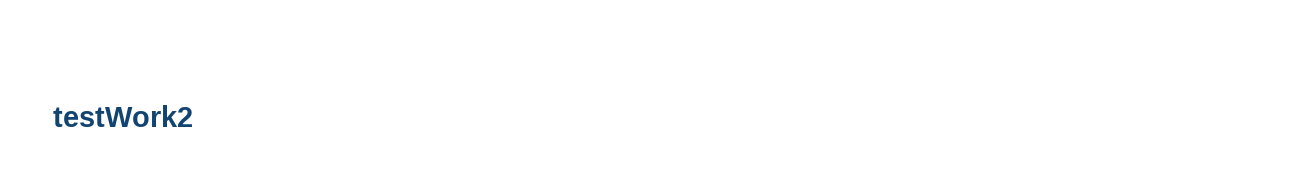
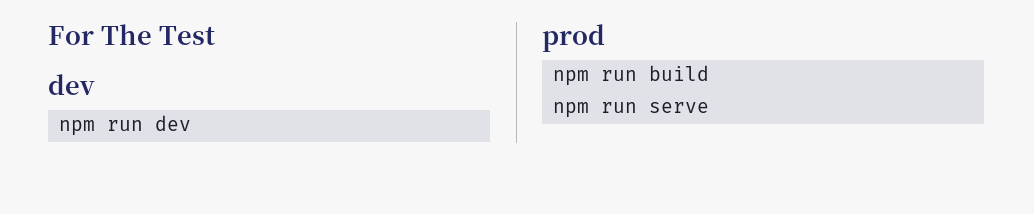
- testWork2
+ For The Test
+ dev
+ npm run dev
+ prod
+ npm run build
+ npm run serve

